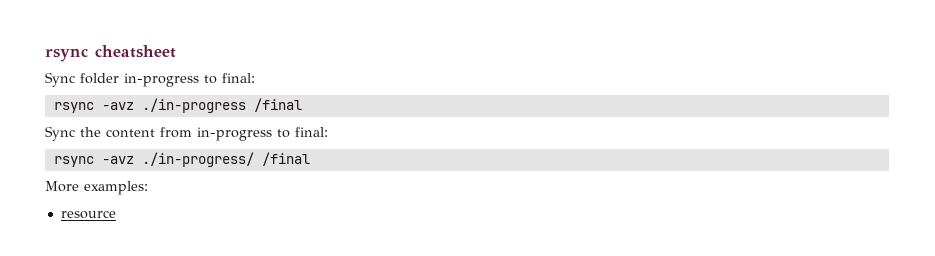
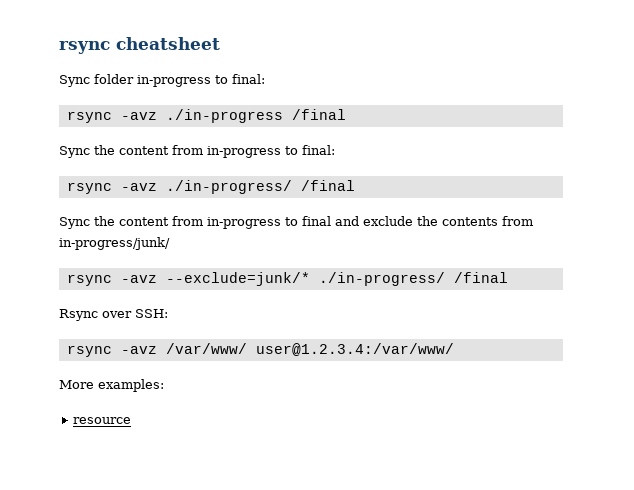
+ Sync the content from in-progress to final and exclude the contents from in-progress/junk/
+ rsync -avz --exclude=junk/* ./in-progress/ /final
+ Rsync over SSH:
+ rsync -avz /var/www/ user@1.2.3.4:/var/www/

